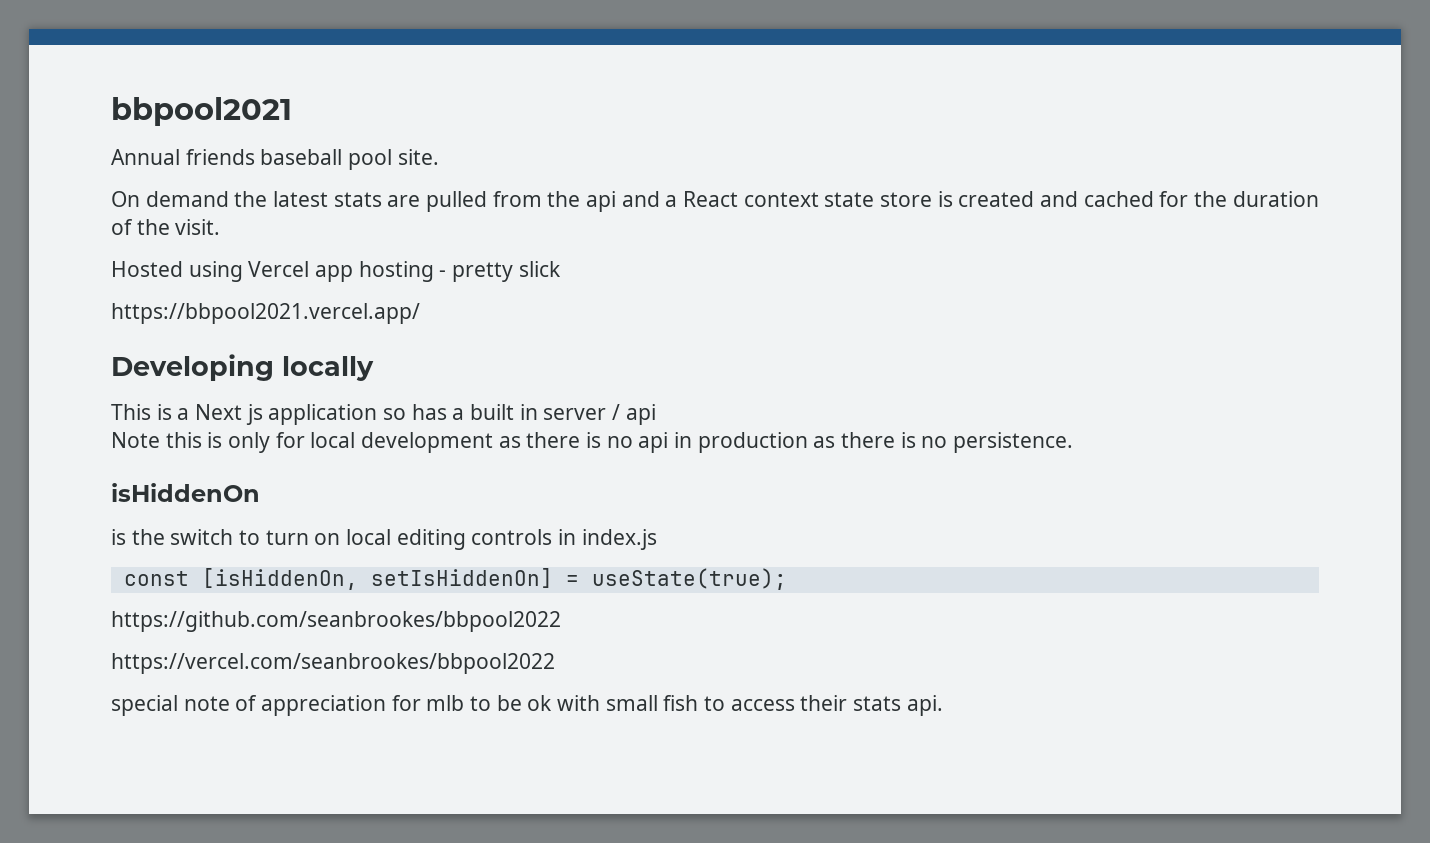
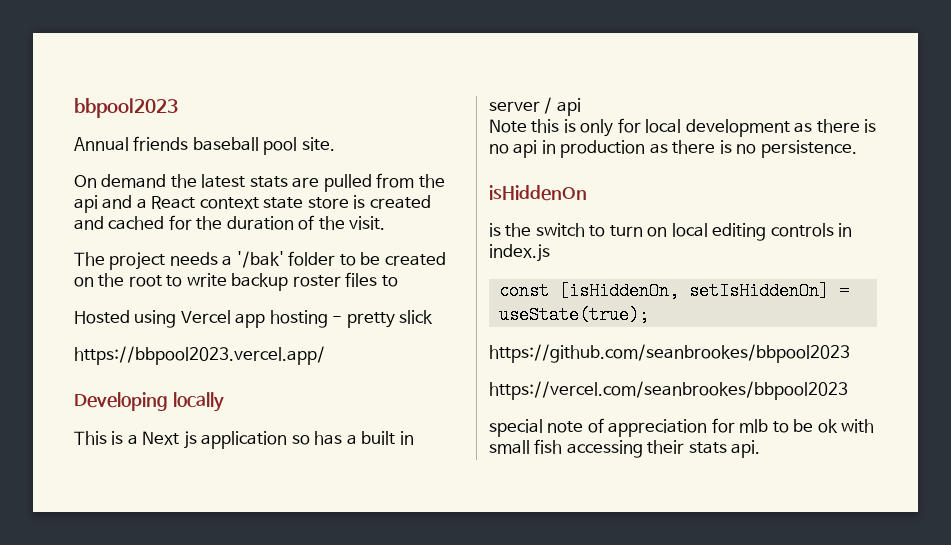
- bbpool2021
+ bbpool2023
+ The project needs a '/bak' folder to be created on the root to write backup roster files to
- https://bbpool2021.vercel.app/
+ https://bbpool2023.vercel.app/
- https://github.com/seanbrookes/bbpool2022
- https://vercel.com/seanbrookes/bbpool2022
+ https://github.com/seanbrookes/bbpool2023
+ https://vercel.com/seanbrookes/bbpool2023
- special note of appreciation for mlb to be ok with small fish to access their stats api.
+ special note of appreciation for mlb to be ok with small fish accessing their stats api.

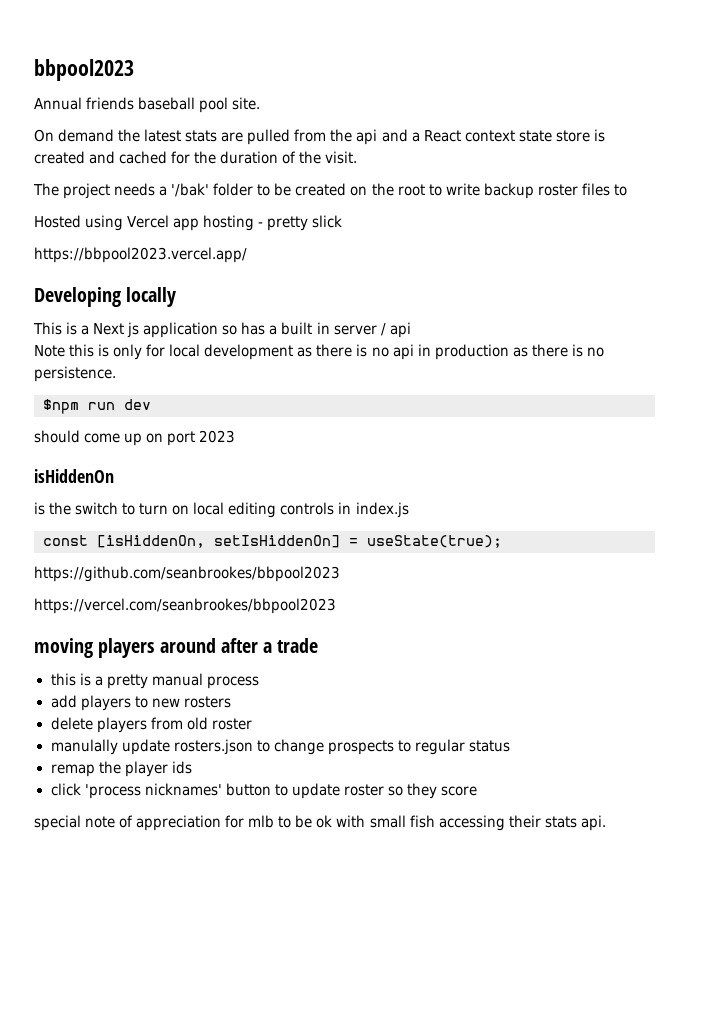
+ $npm run dev
+ should come up on port 2023
+ moving players around after a trade
+ this is a pretty manual process
+ add players to new rosters
+ delete players from old roster
+ manulally update rosters.json to change prospects to regular status
+ remap the player ids
+ click 'process nicknames' button to update roster so they score

